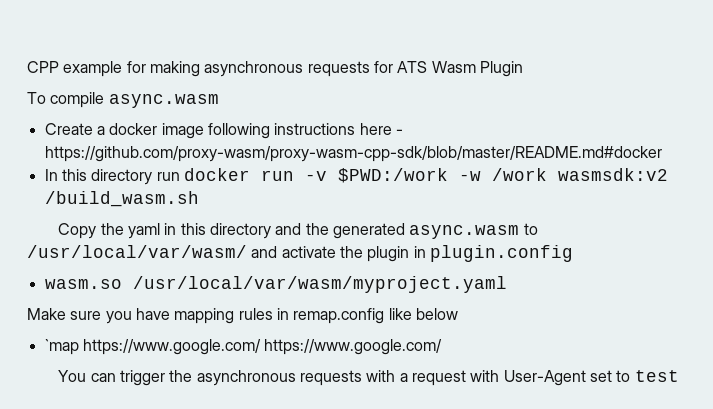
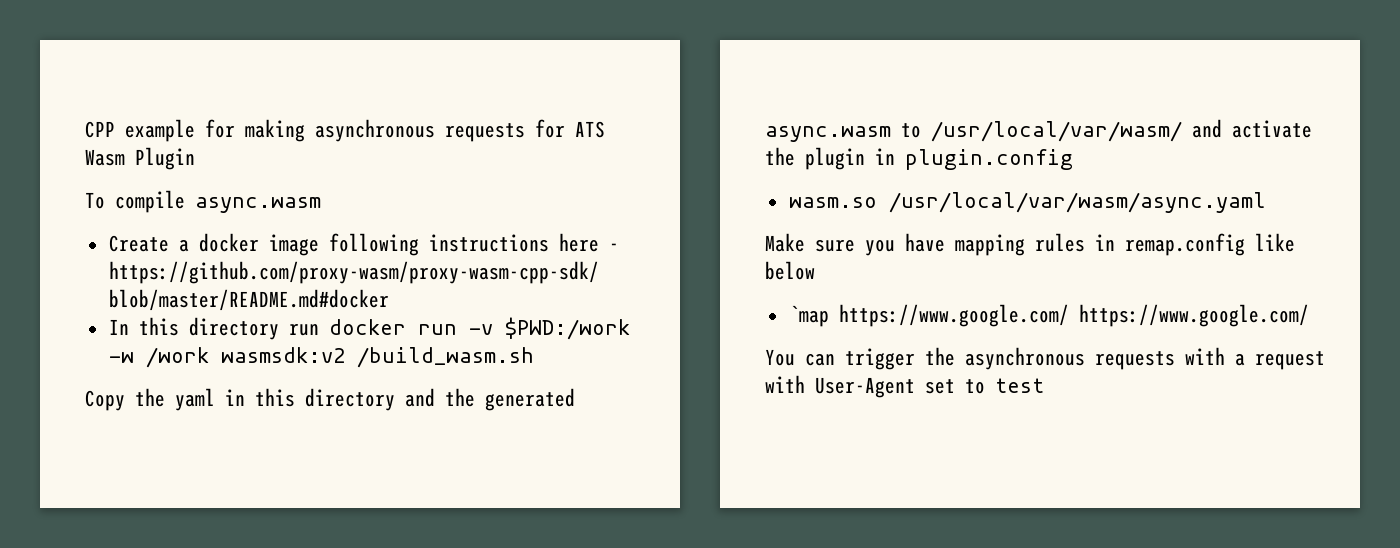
- wasm.so /usr/local/var/wasm/myproject.yaml
+ wasm.so /usr/local/var/wasm/async.yaml

